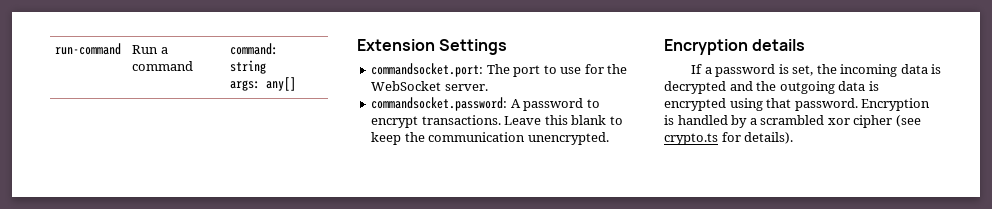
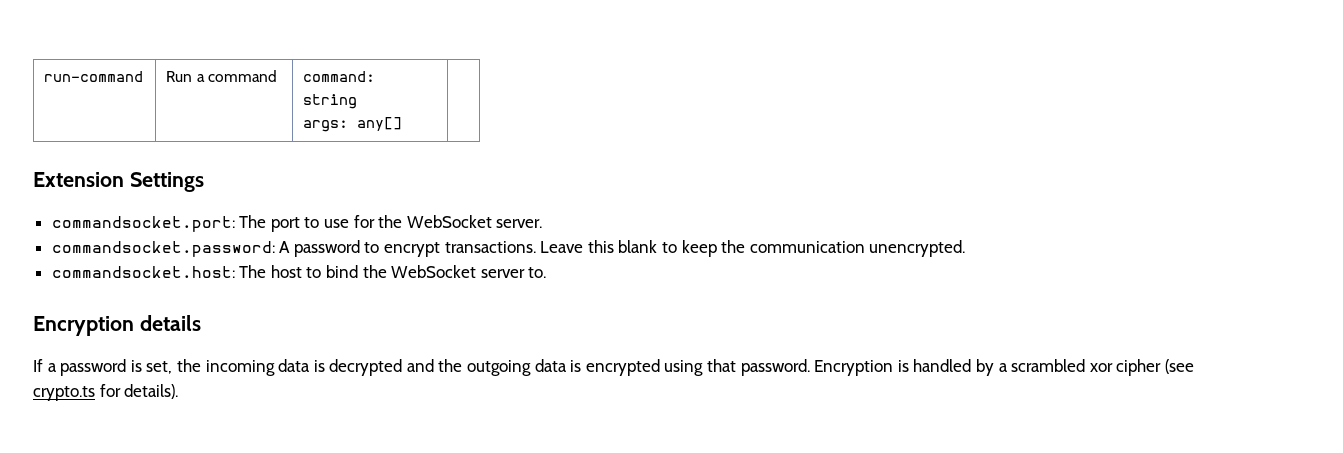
+ commandsocket.host: The host to bind the WebSocket server to.

